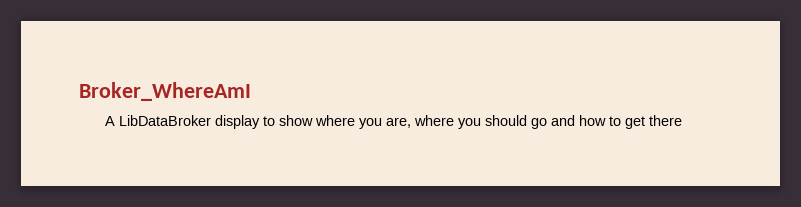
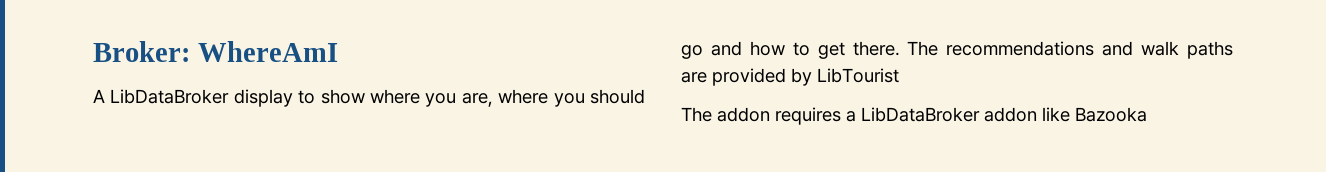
- Broker_WhereAmI
+ Broker: WhereAmI
- A LibDataBroker display to show where you are, where you should go and how to get there
+ A LibDataBroker display to show where you are, where you should go and how to get there. The recommendations and walk paths are provided by LibTourist
+ The addon requires a LibDataBroker addon like Bazooka

